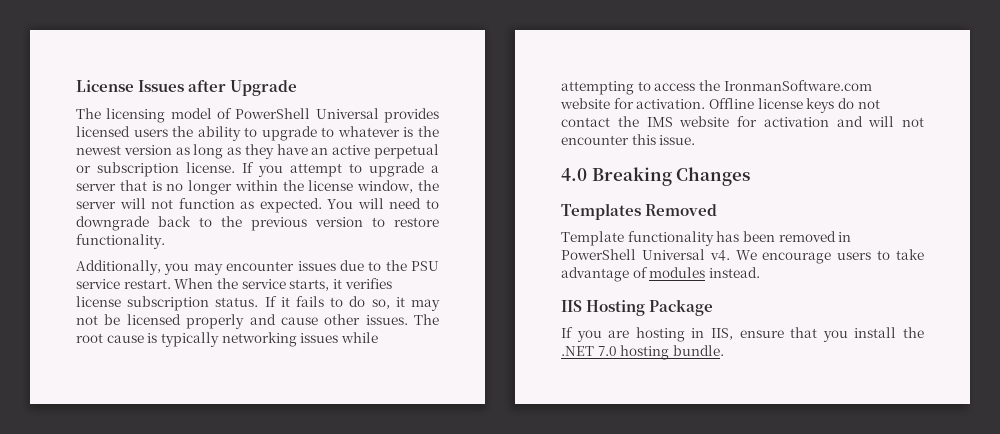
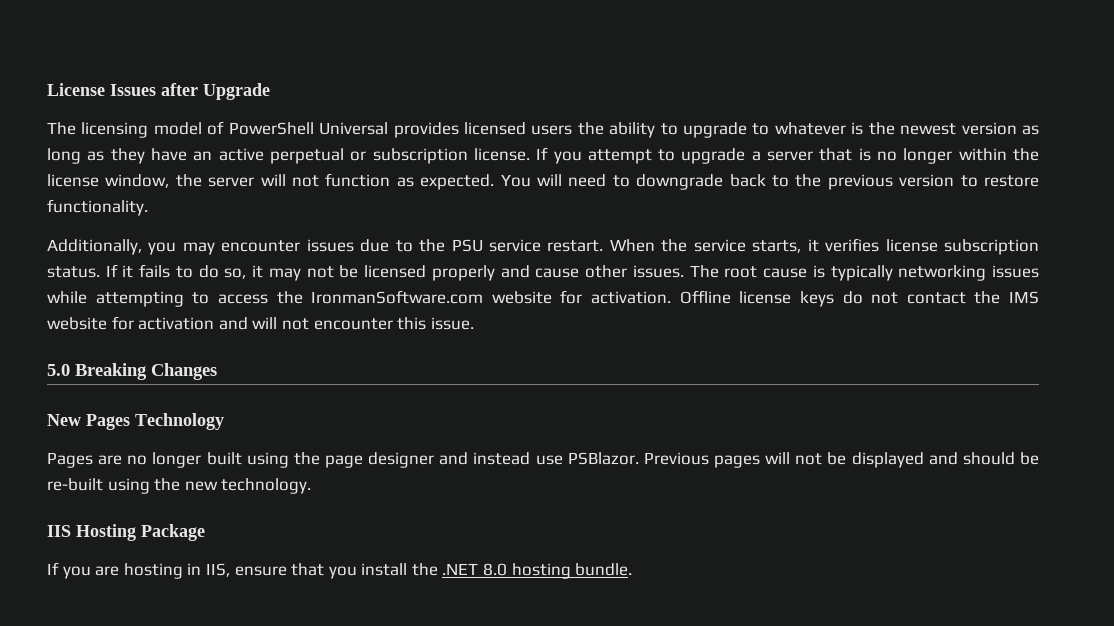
- 4.0 Breaking Changes
+ 5.0 Breaking Changes
- Templates Removed
- Template functionality has been removed in PowerShell Universal v4. We encourage users to take advantage of modules instead.
+ New Pages Technology
+ Pages are no longer built using the page designer and instead use PSBlazor. Previous pages will not be displayed and should be re-built using the new technology.
- If you are hosting in IIS, ensure that you install the .NET 7.0 hosting bundle.
+ If you are hosting in IIS, ensure that you install the .NET 8.0 hosting bundle.

